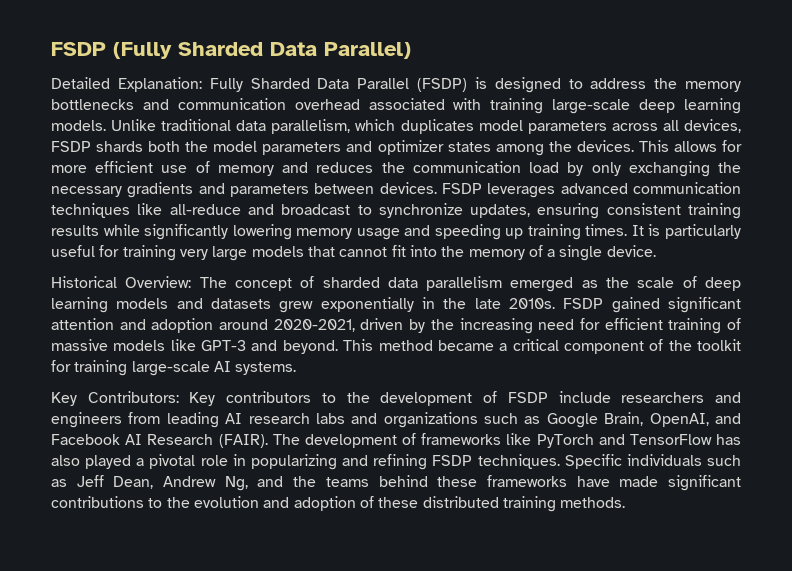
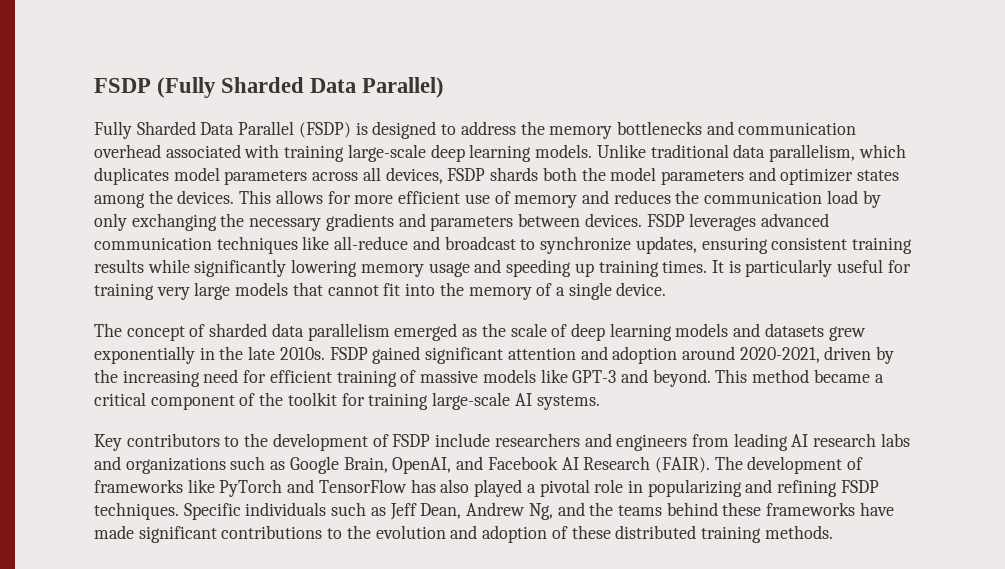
- Detailed Explanation: Fully Sharded Data Parallel (FSDP) is designed to address the memory bottlenecks and communication overhead associated with training large-scale deep learning models.
+ Fully Sharded Data Parallel (FSDP) is designed to address the memory bottlenecks and communication overhead associated with training large-scale deep learning models.
- Historical Overview: The concept of sharded data parallelism emerged as the scale of deep learning models and datasets grew exponentially in the late 2010s.
+ The concept of sharded data parallelism emerged as the scale of deep learning models and datasets grew exponentially in the late 2010s.
- Key Contributors: Key contributors to the development of FSDP include researchers and engineers from leading AI research labs and organizations such as Google Brain, OpenAI, and Facebook AI Research (FAIR).
+ Key contributors to the development of FSDP include researchers and engineers from leading AI research labs and organizations such as Google Brain, OpenAI, and Facebook AI Research (FAIR).

